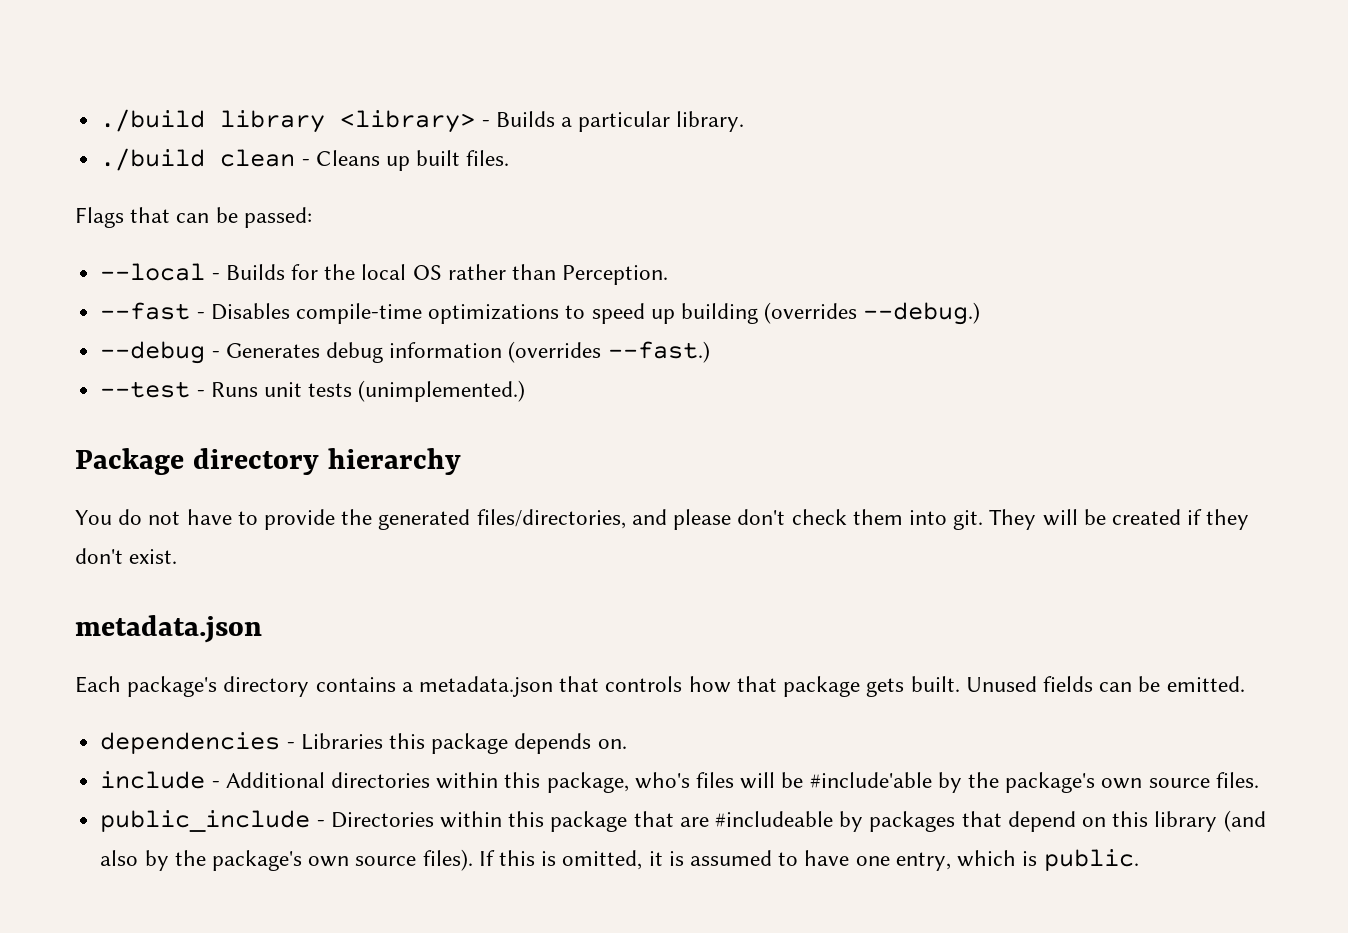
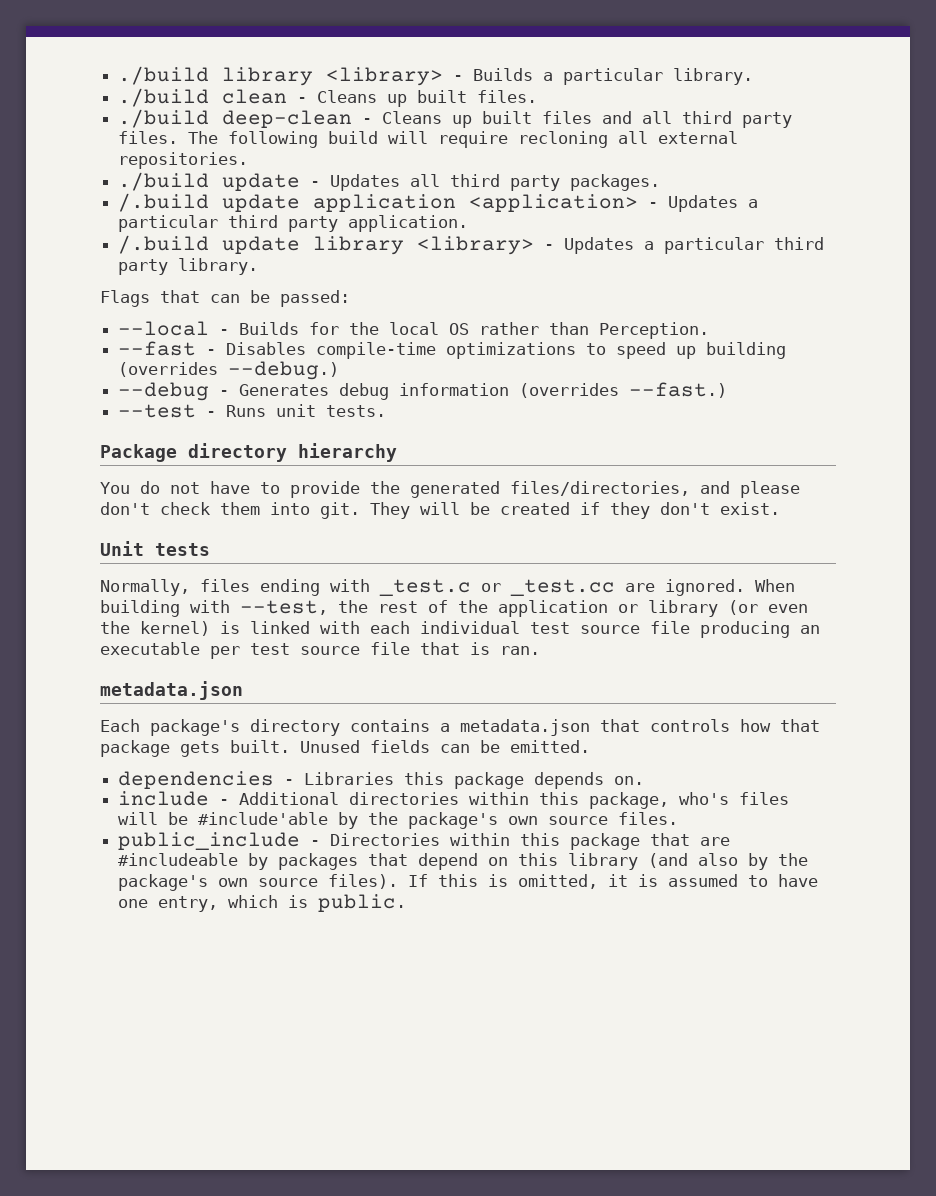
+ ./build deep-clean - Cleans up built files and all third party files. The following build will require recloning all external repositories.
+ ./build update - Updates all third party packages.
+ /.build update application <application> - Updates a particular third party application.
+ /.build update library <library> - Updates a particular third party library.
- --test - Runs unit tests (unimplemented.)
+ --test - Runs unit tests.
+ Unit tests
+ Normally, files ending with _test.c or _test.cc are ignored. When building with --test, the rest of the application or library (or even the kernel) is linked with each individual test source file producing an executable per test source file that is ran.

